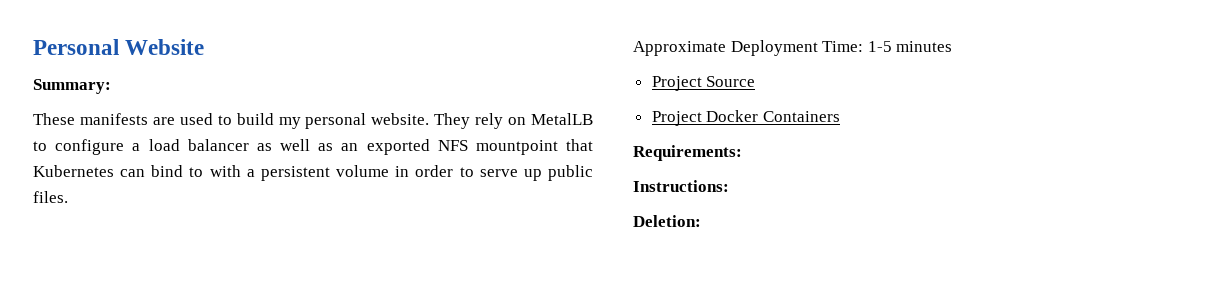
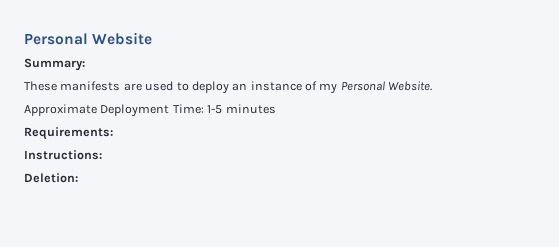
- These manifests are used to build my personal website. They rely on MetalLB to configure a load balancer as well as an exported NFS mountpoint that Kubernetes can bind to with a persistent volume in order to serve up public files.
+ These manifests are used to deploy an instance of my Personal Website.
- Project Source
- Project Docker Containers

